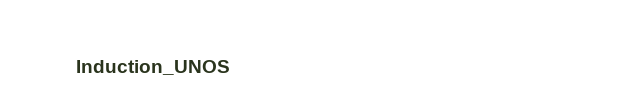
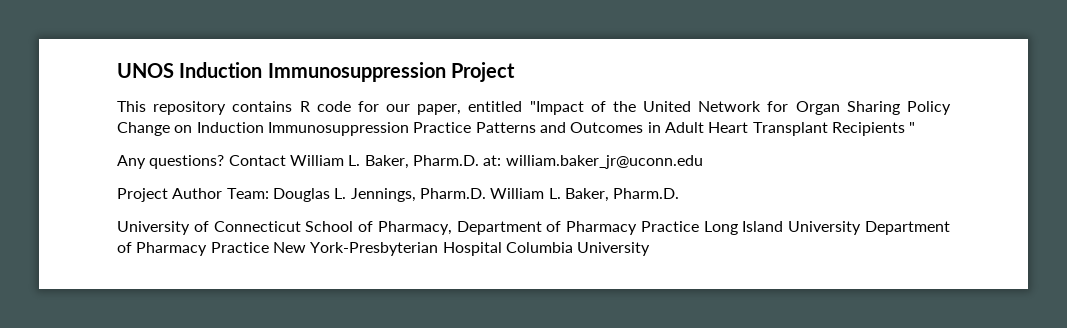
- Induction_UNOS
+ UNOS Induction Immunosuppression Project
+ This repository contains R code for our paper, entitled "Impact of the United Network for Organ Sharing Policy Change on Induction Immunosuppression Practice Patterns and Outcomes in Adult Heart Transplant Recipients "
+ Any questions? Contact William L. Baker, Pharm.D. at: william.baker_jr@uconn.edu
+ Project Author Team: Douglas L. Jennings, Pharm.D. William L. Baker, Pharm.D.
+ University of Connecticut School of Pharmacy, Department of Pharmacy Practice Long Island University Department of Pharmacy Practice New York-Presbyterian Hospital Columbia University

